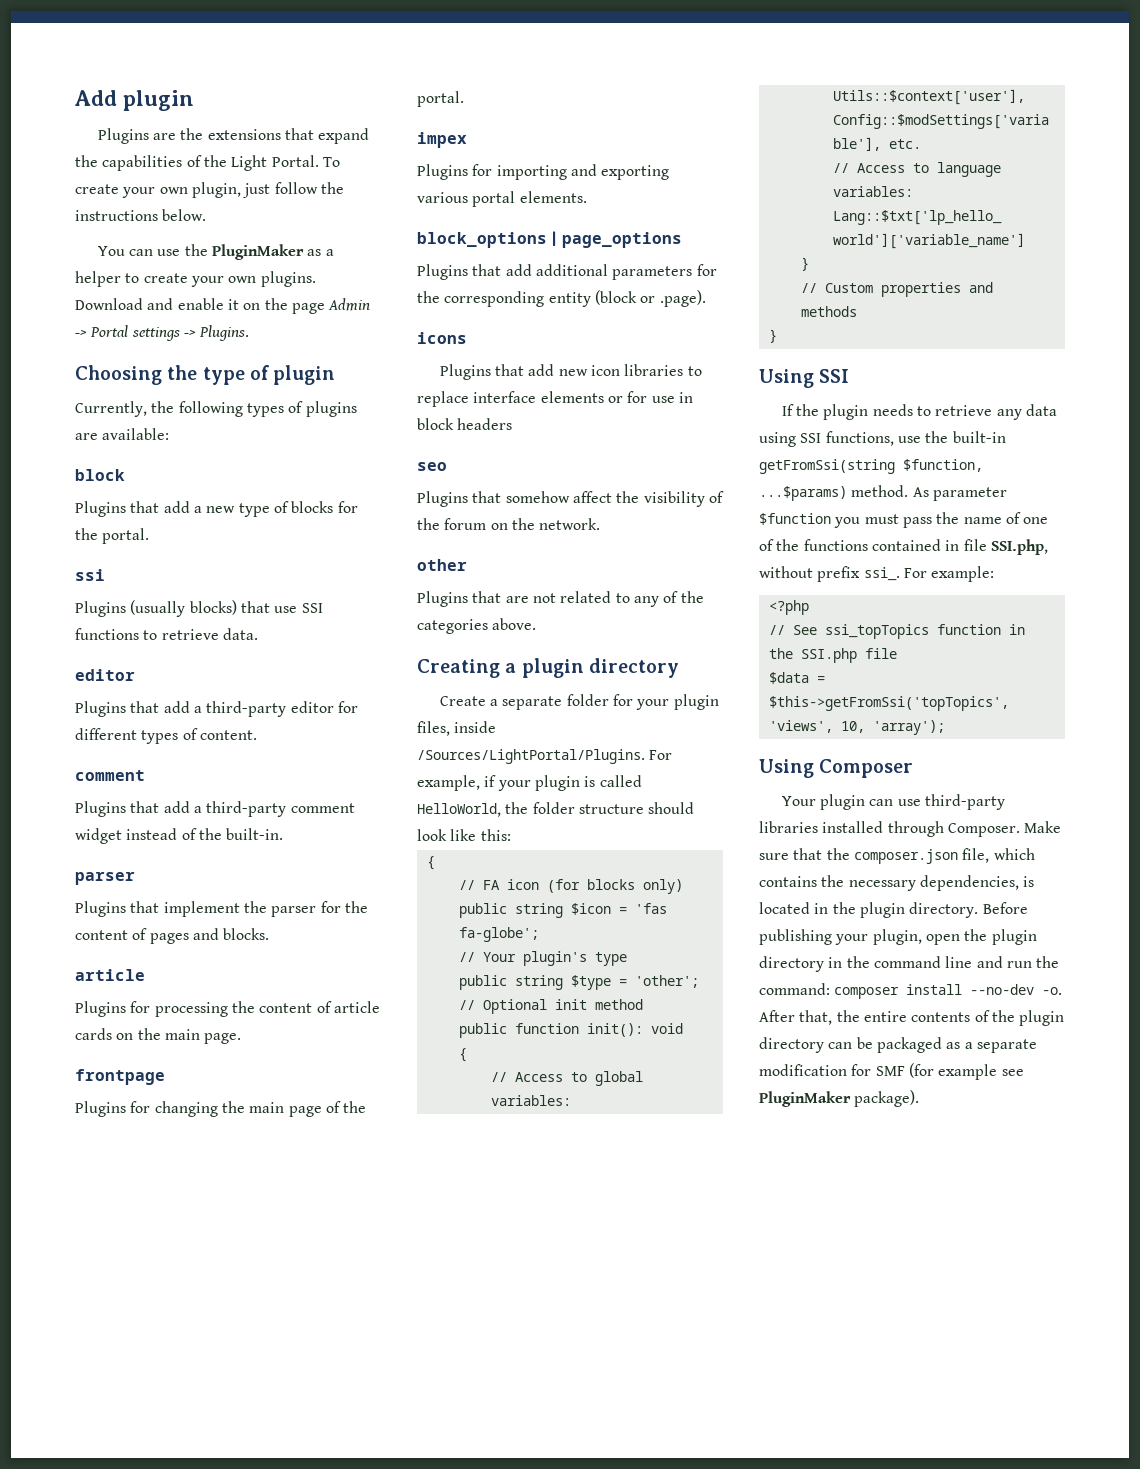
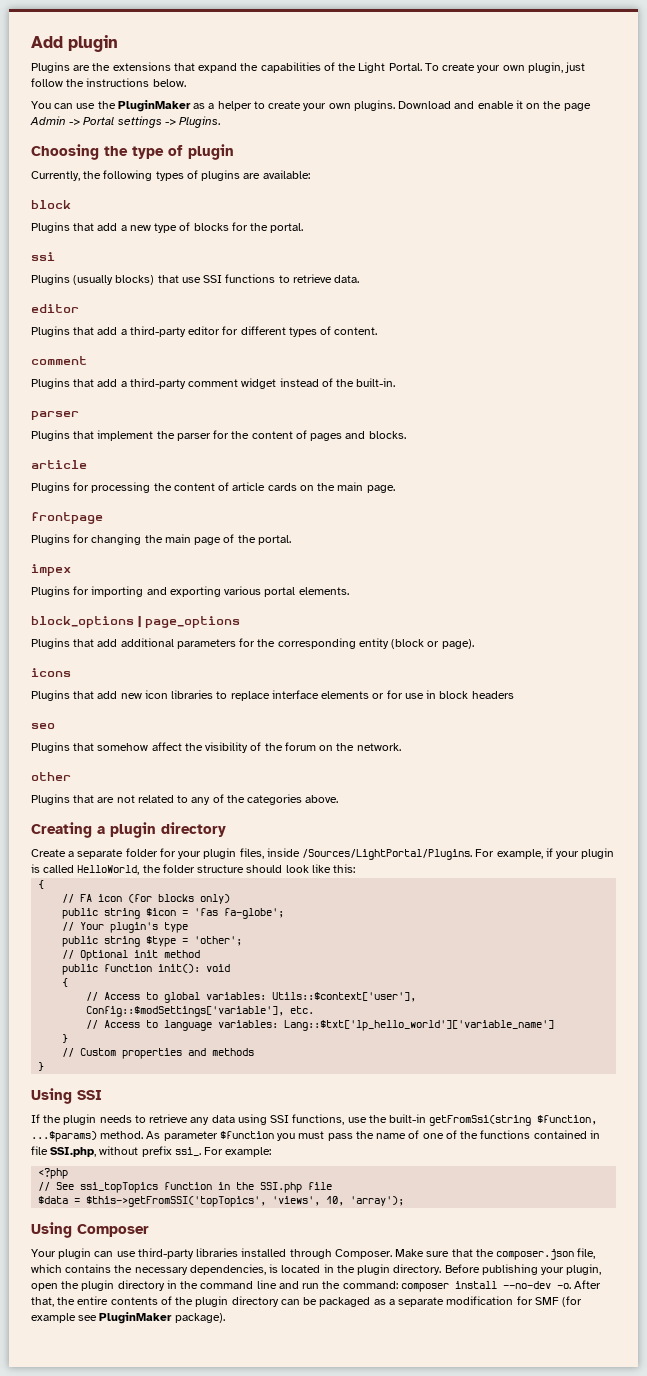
- Plugins that add additional parameters for the corresponding entity (block or .page).
+ Plugins that add additional parameters for the corresponding entity (block or page).
- $data = $this->getFromSsi('topTopics', 'views', 10, 'array');
+ $data = $this->getFromSSI('topTopics', 'views', 10, 'array');

